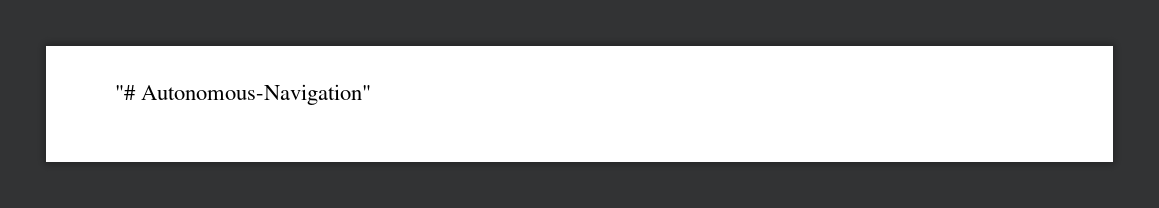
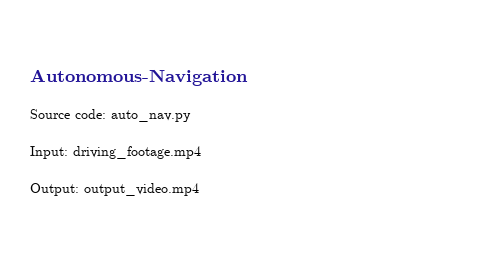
- "# Autonomous-Navigation"
+ Autonomous-Navigation
+ Source code: auto_nav.py
+ Input: driving_footage.mp4
+ Output: output_video.mp4

